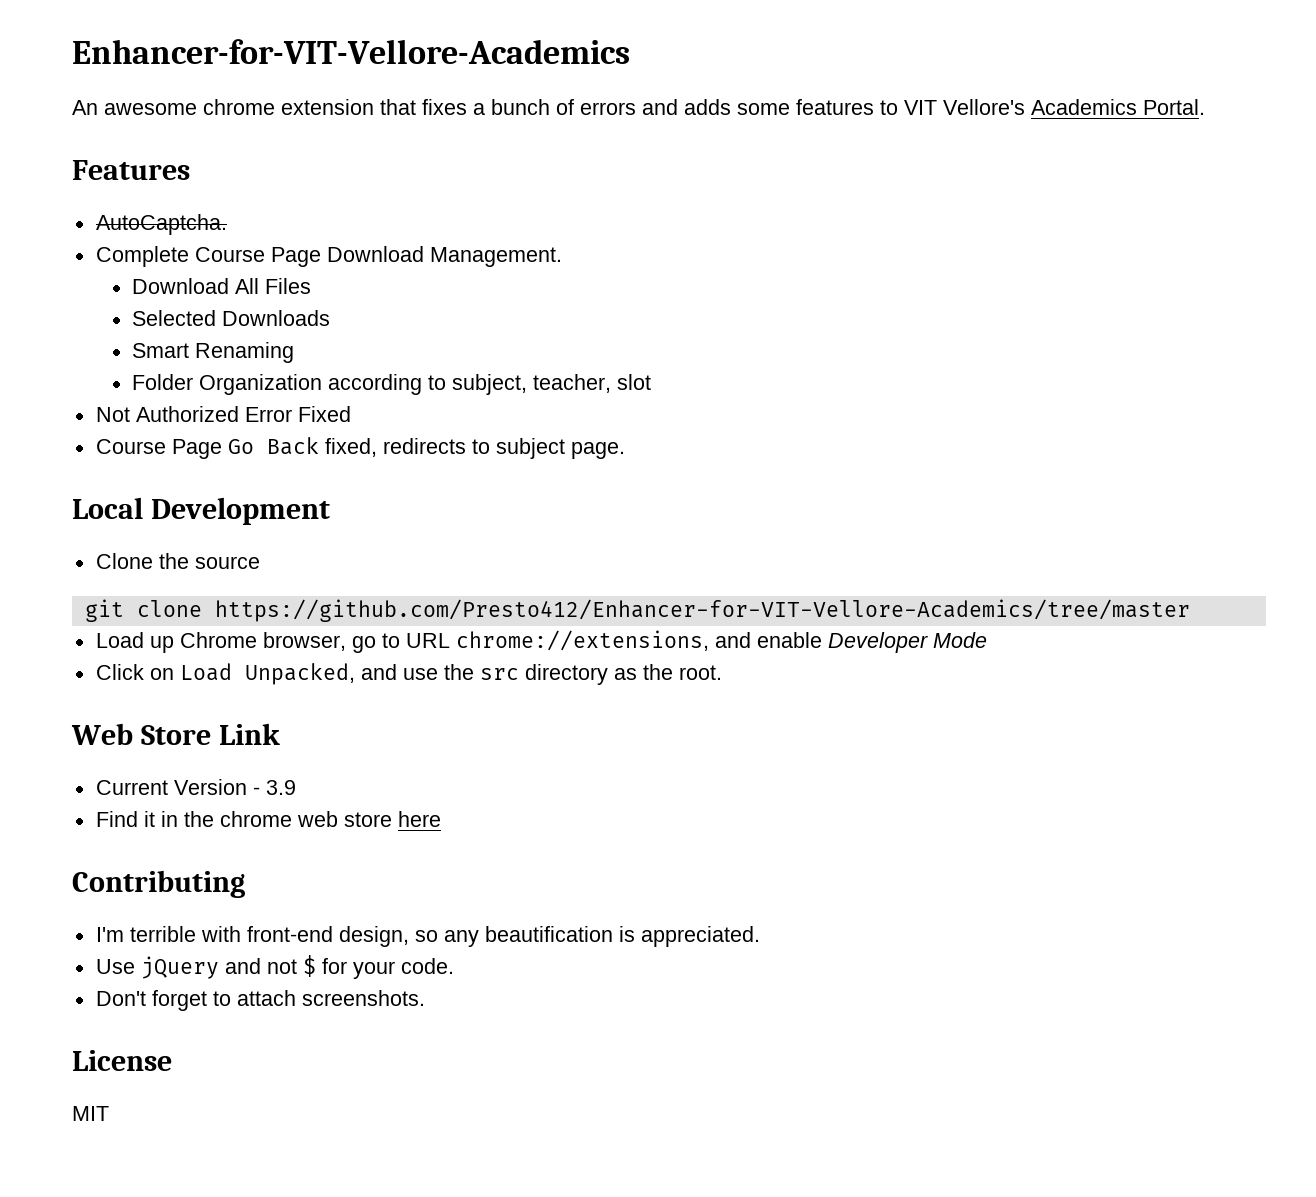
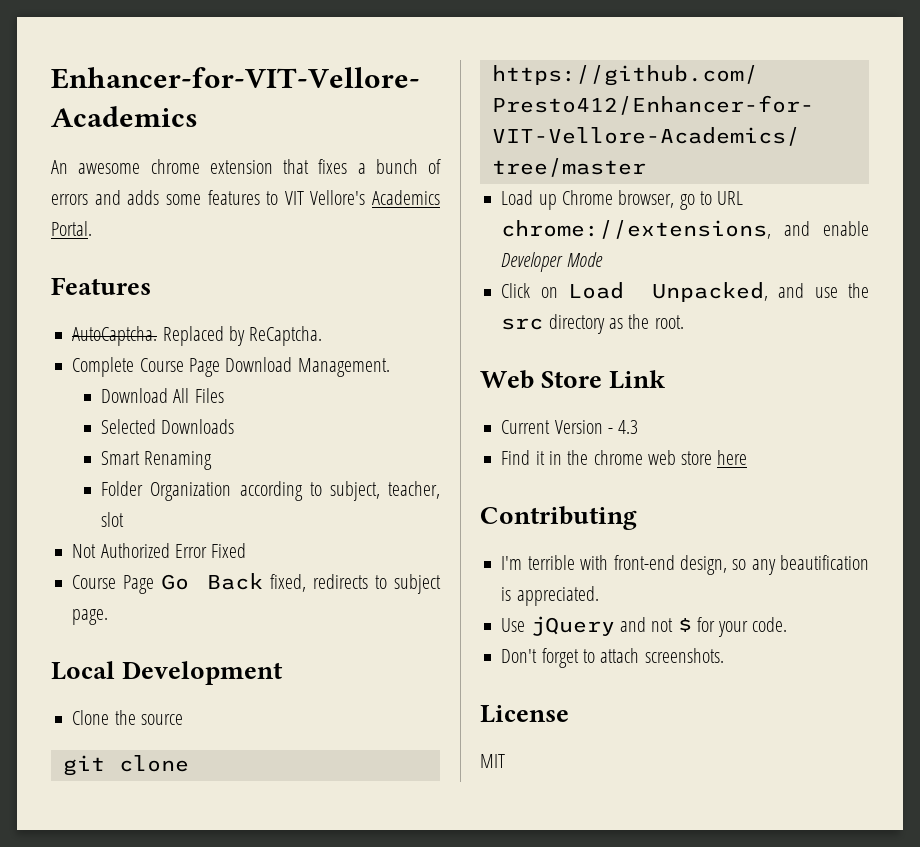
+ Replaced by ReCaptcha.
- Current Version - 3.9
+ Current Version - 4.3

